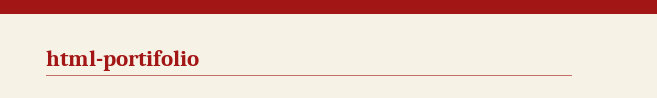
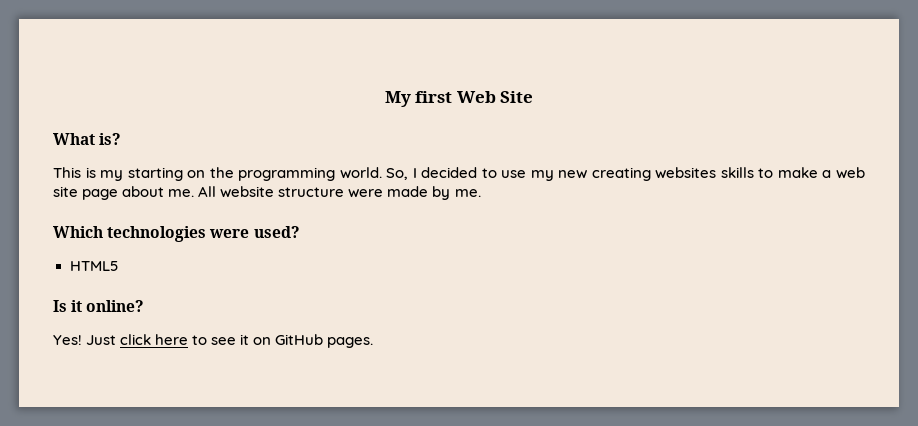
- html-portifolio
+ My first Web Site
+ What is?
+ This is my starting on the programming world. So, I decided to use my new creating websites skills to make a web site page about me. All website structure were made by me.
+ Which technologies were used?
+ HTML5
+ Is it online?
+ Yes! Just click here to see it on GitHub pages.

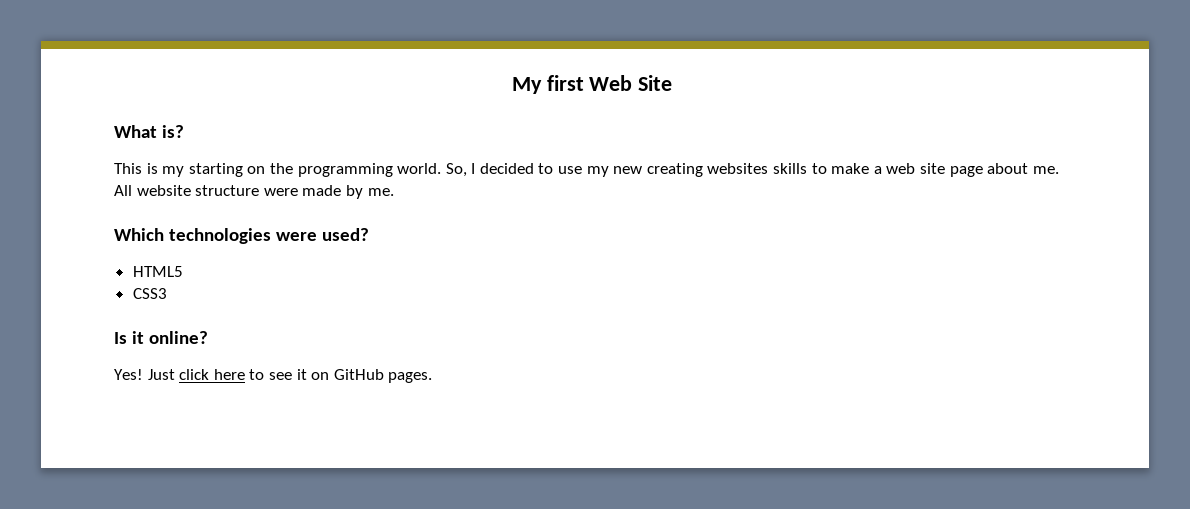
+ CSS3

